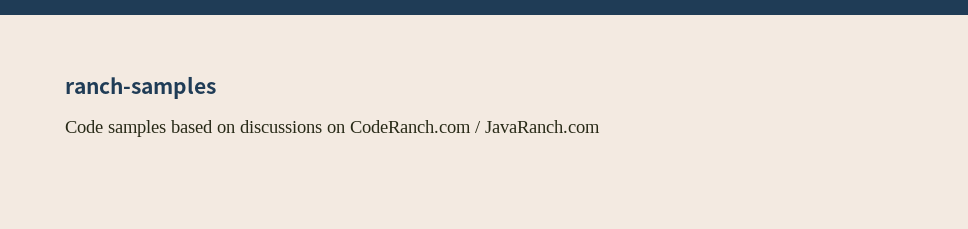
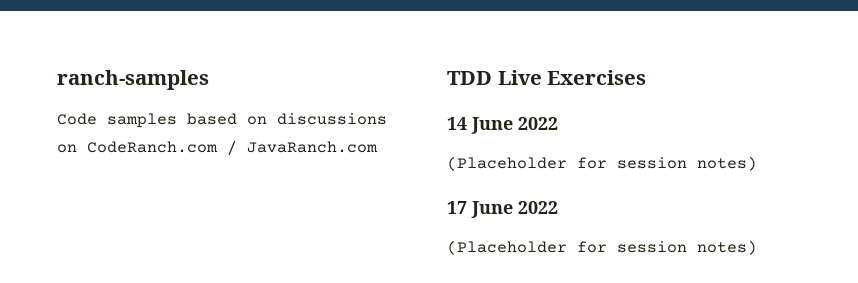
+ TDD Live Exercises
+ 14 June 2022
+ (Placeholder for session notes)
+ 17 June 2022
+ (Placeholder for session notes)

